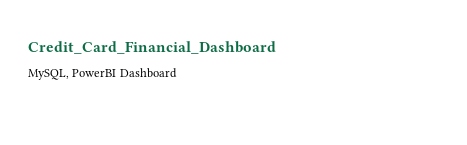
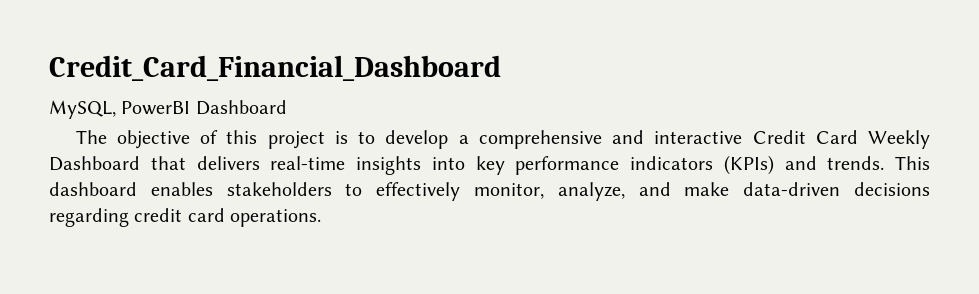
+ The objective of this project is to develop a comprehensive and interactive Credit Card Weekly Dashboard that delivers real-time insights into key performance indicators (KPIs) and trends. This dashboard enables stakeholders to effectively monitor, analyze, and make data-driven decisions regarding credit card operations.

